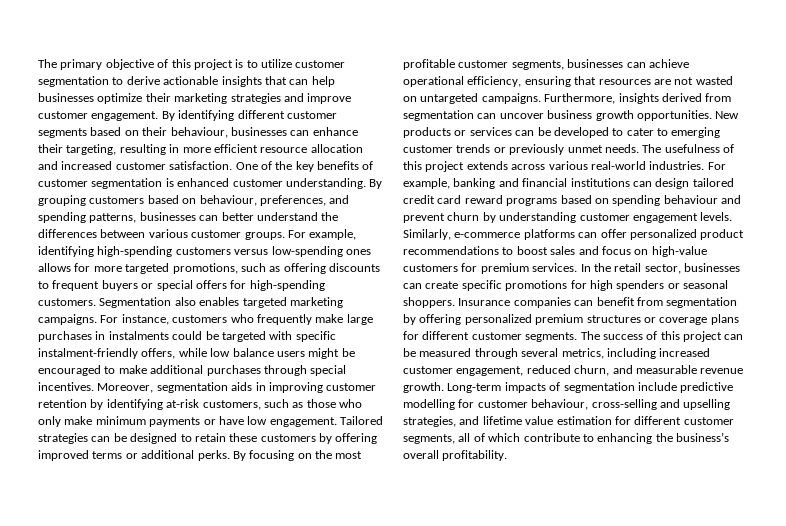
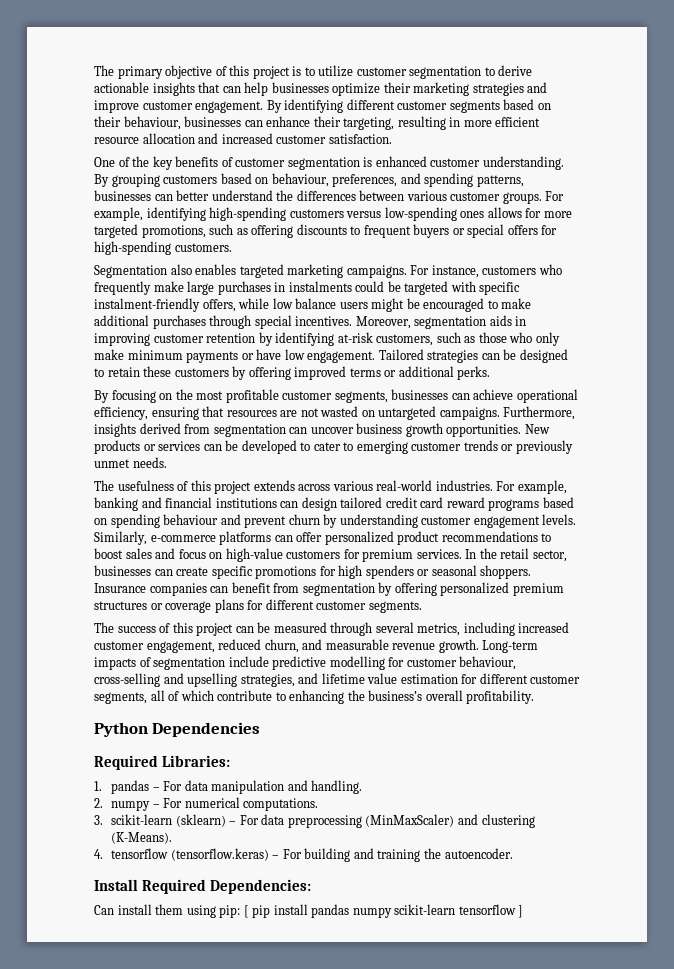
- By identifying different customer segments based on their behaviour, businesses can enhance their targeting, resulting in more efficient resource allocation and increased customer satisfaction. One of the key benefits of customer segmentation is enhanced customer understanding.
+ By identifying different customer segments based on their behaviour, businesses can enhance their targeting, resulting in more efficient resource allocation and increased customer satisfaction.
+ One of the key benefits of customer segmentation is enhanced customer understanding.
- For example, identifying high-spending customers versus low-spending ones allows for more targeted promotions, such as offering discounts to frequent buyers or special offers for high-spending customers. Segmentation also enables targeted marketing campaigns.
+ For example, identifying high-spending customers versus low-spending ones allows for more targeted promotions, such as offering discounts to frequent buyers or special offers for high-spending customers.
+ Segmentation also enables targeted marketing campaigns.
- Tailored strategies can be designed to retain these customers by offering improved terms or additional perks. By focusing on the most profitable customer segments, businesses can achieve operational efficiency, ensuring that resources are not wasted on untargeted campaigns.
+ Tailored strategies can be designed to retain these customers by offering improved terms or additional perks.
+ By focusing on the most profitable customer segments, businesses can achieve operational efficiency, ensuring that resources are not wasted on untargeted campaigns.
- New products or services can be developed to cater to emerging customer trends or previously unmet needs. The usefulness of this project extends across various real-world industries.
+ New products or services can be developed to cater to emerging customer trends or previously unmet needs.
+ The usefulness of this project extends across various real-world industries.
- Insurance companies can benefit from segmentation by offering personalized premium structures or coverage plans for different customer segments. The success of this project can be measured through several metrics, including increased customer engagement, reduced churn, and measurable revenue growth.
+ Insurance companies can benefit from segmentation by offering personalized premium structures or coverage plans for different customer segments.
+ The success of this project can be measured through several metrics, including increased customer engagement, reduced churn, and measurable revenue growth.
+ Python Dependencies
+ Required Libraries:
+ 1. pandas – For data manipulation and handling.
+ 2. numpy – For numerical computations.
+ 3. scikit-learn (sklearn) – For data preprocessing (MinMaxScaler) and clustering (K-Means).
+ 4. tensorflow (tensorflow.keras) – For building and training the autoencoder.
+ Install Required Dependencies:
+ Can install them using pip: [ pip install pandas numpy scikit-learn tensorflow ]

